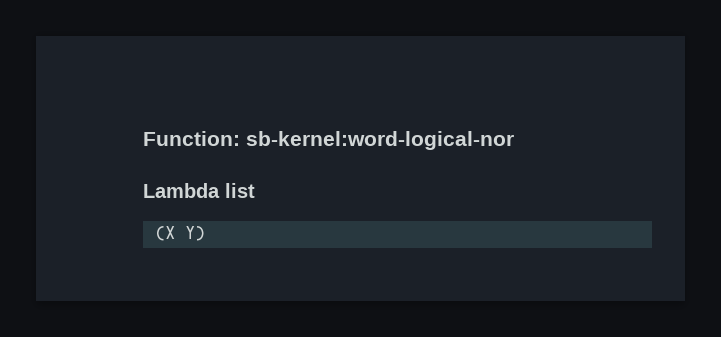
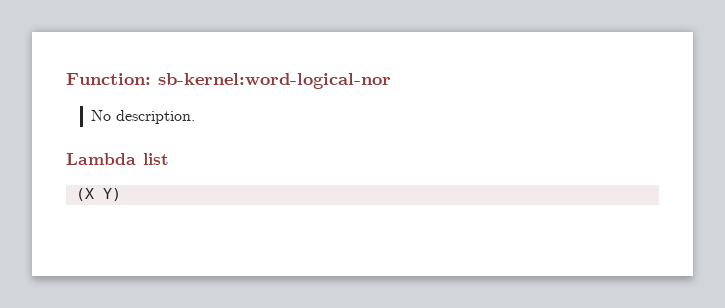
+ No description.

